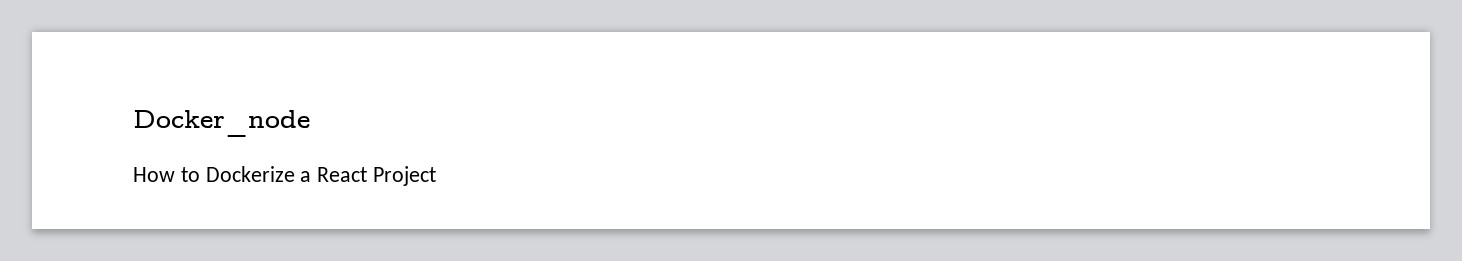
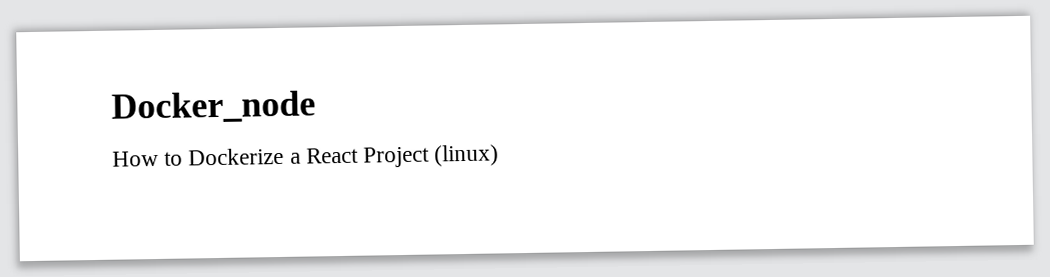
- How to Dockerize a React Project
+ How to Dockerize a React Project (linux)

